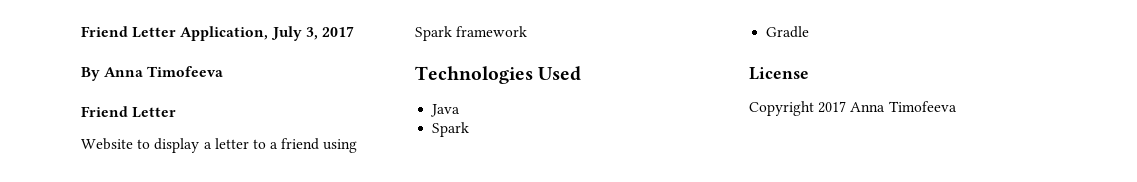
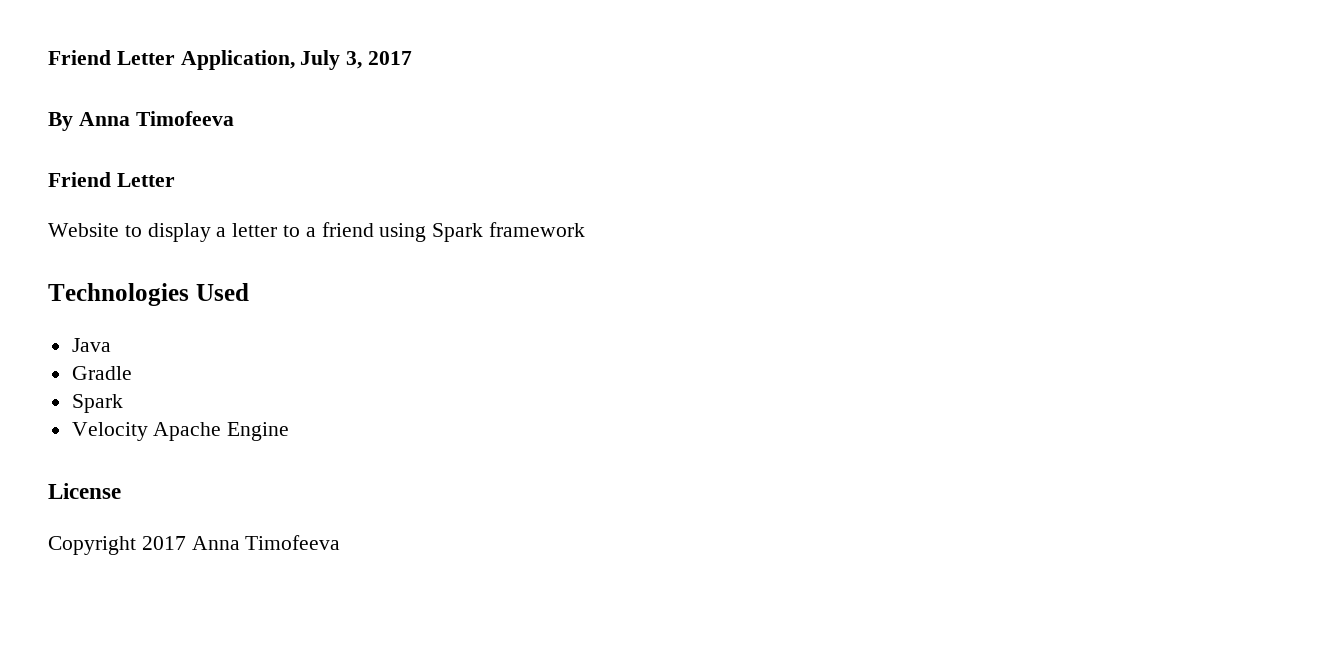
+ Gradle
- Gradle
+ Velocity Apache Engine

